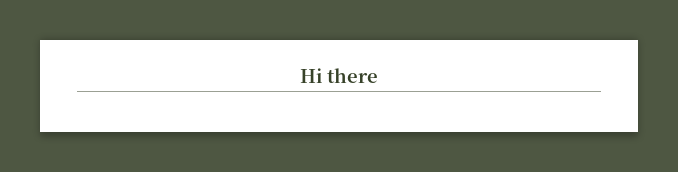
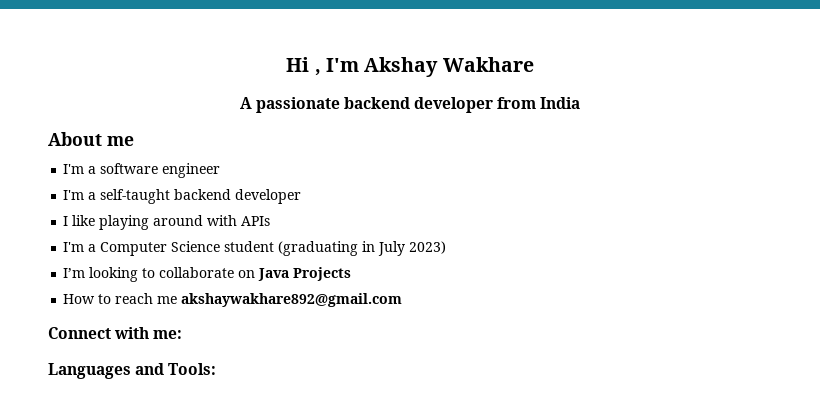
- Hi there
+ Hi , I'm Akshay Wakhare
+ A passionate backend developer from India
+ About me
+ I'm a software engineer
+ I'm a self-taught backend developer
+ I like playing around with APIs
+ I'm a Computer Science student (graduating in July 2023)
+ I’m looking to collaborate on Java Projects
+ How to reach me akshaywakhare892@gmail.com
+ Connect with me:
+ Languages and Tools:

